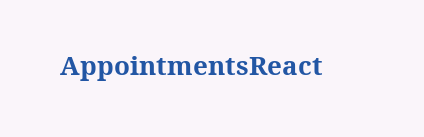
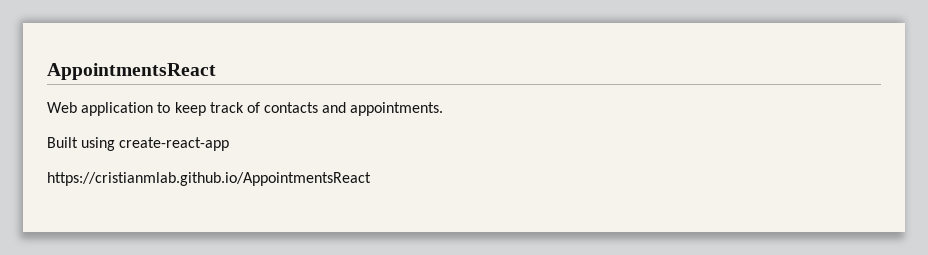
+ Web application to keep track of contacts and appointments.
+ Built using create-react-app
+ https://cristianmlab.github.io/AppointmentsReact

